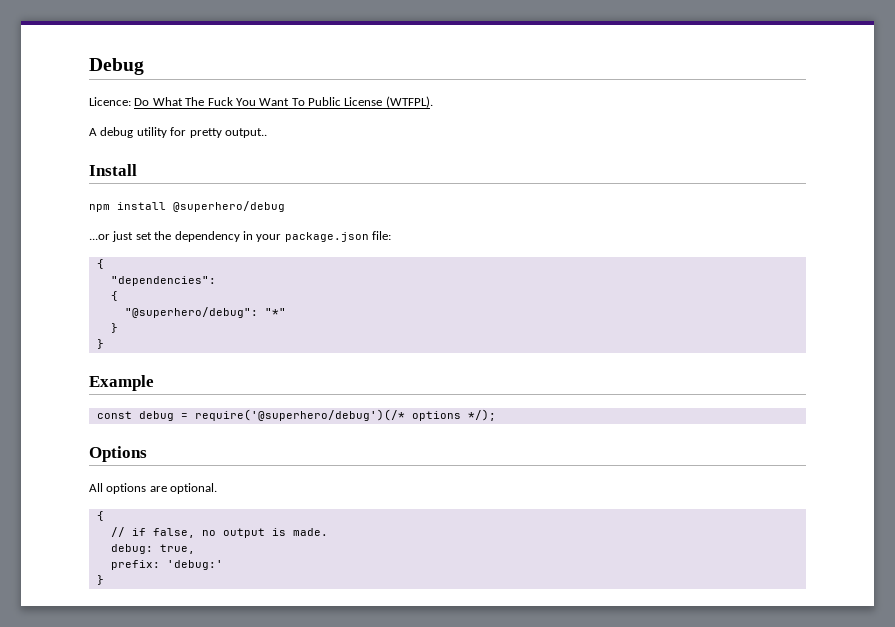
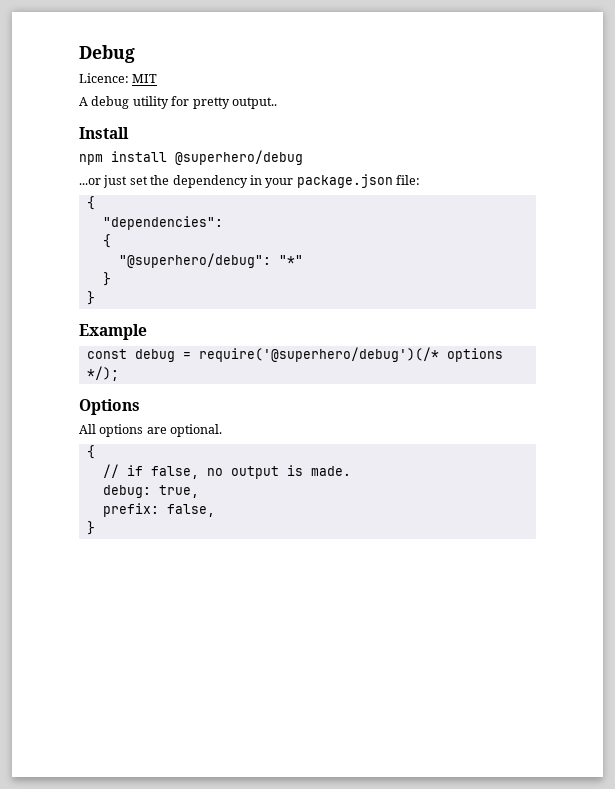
- Licence: Do What The Fuck You Want To Public License (WTFPL).
+ Licence: MIT
- prefix: 'debug:'
+ prefix: false,

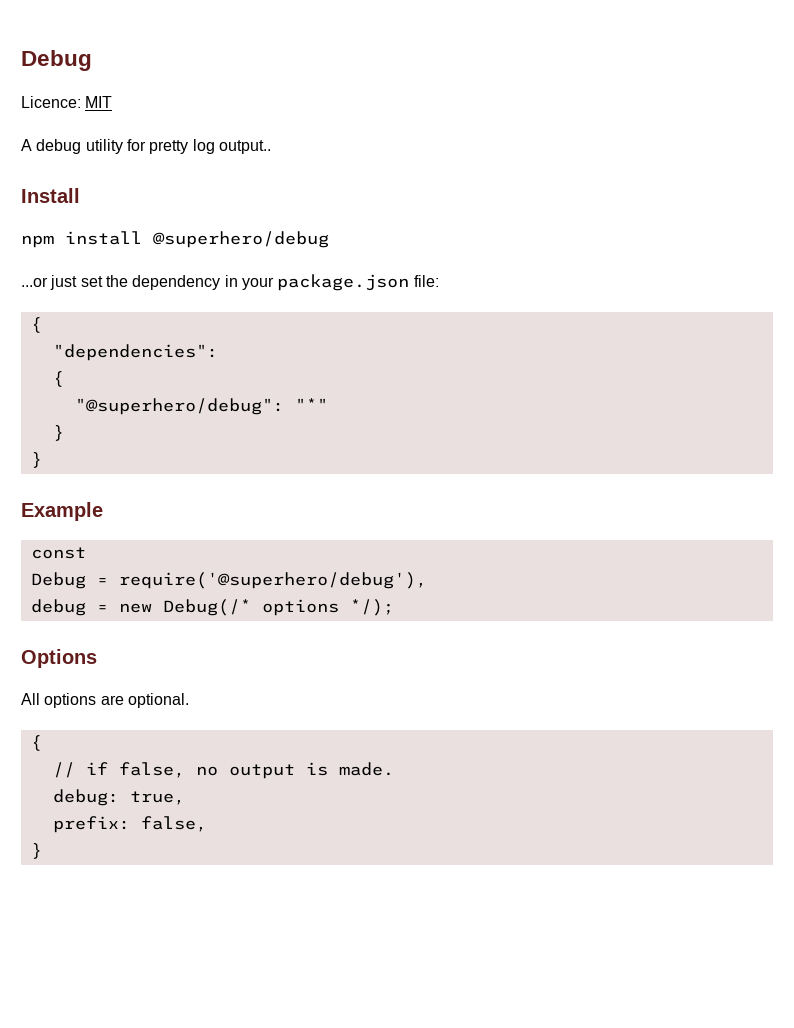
- A debug utility for pretty output..
+ A debug utility for pretty log output..
- const debug = require('@superhero/debug')(/* options */);
+ const
+ Debug = require('@superhero/debug'),
+ debug = new Debug(/* options */);

